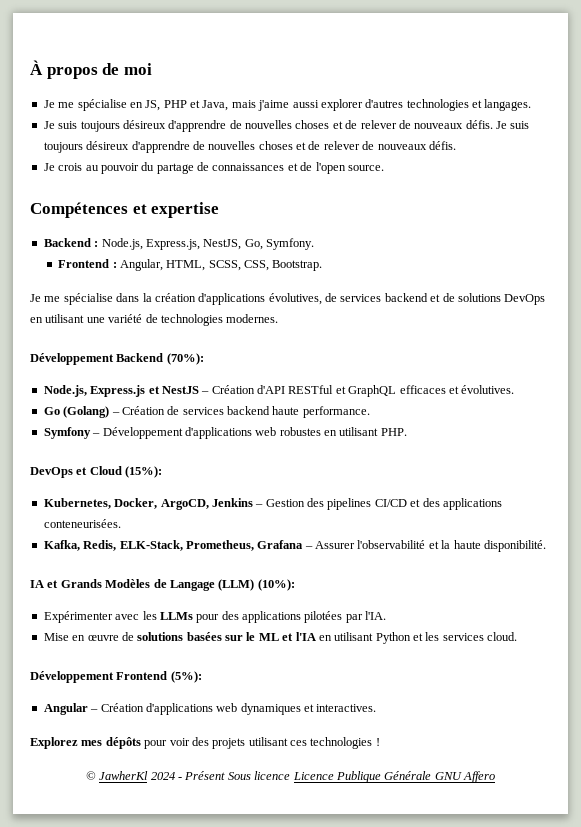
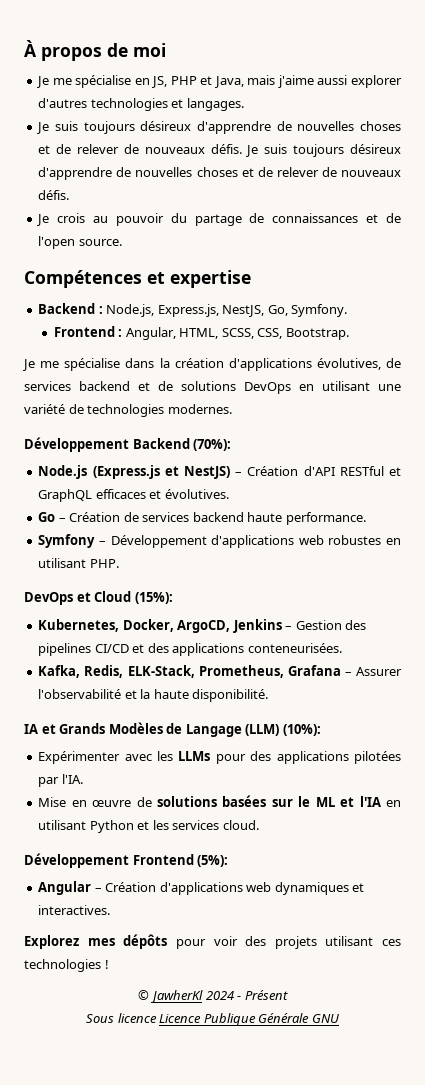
- Node.js, Express.js et NestJS – Création d'API RESTful et GraphQL efficaces et évolutives.
+ Node.js (Express.js et NestJS) – Création d'API RESTful et GraphQL efficaces et évolutives.
- Go (Golang) – Création de services backend haute performance.
+ Go – Création de services backend haute performance.
- © JawherKl 2024 - Présent Sous licence Licence Publique Générale GNU Affero
+ © JawherKl 2024 - Présent
+ Sous licence Licence Publique Générale GNU

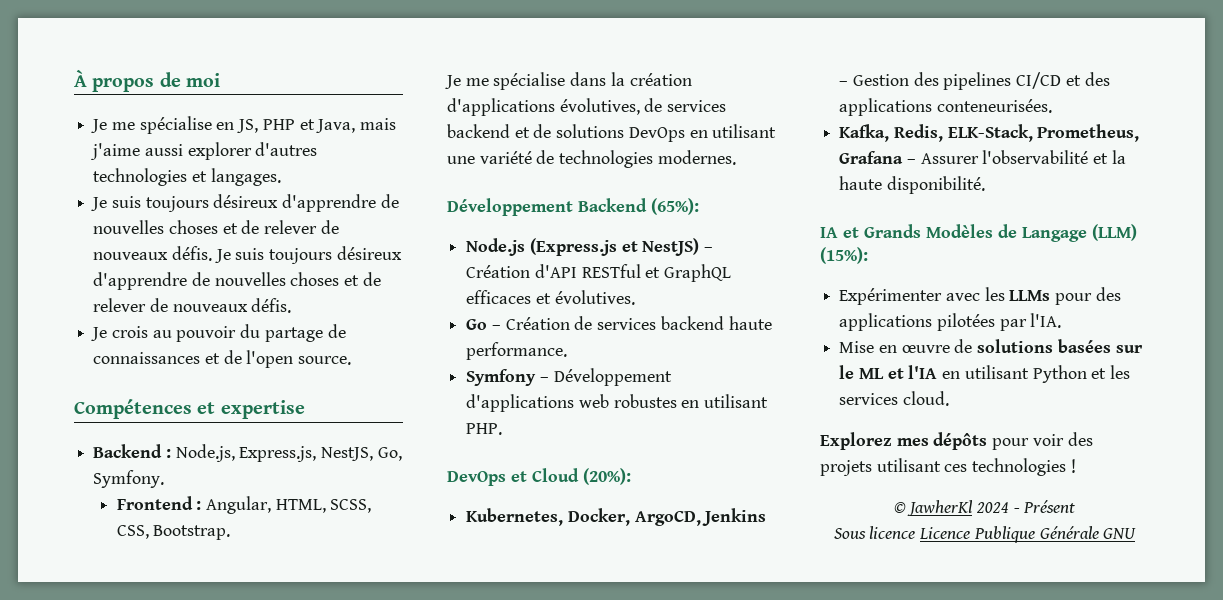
- Développement Backend (70%):
+ Développement Backend (65%):
- DevOps et Cloud (15%):
+ DevOps et Cloud (20%):
- IA et Grands Modèles de Langage (LLM) (10%):
+ IA et Grands Modèles de Langage (LLM) (15%):
- Développement Frontend (5%):
- Angular – Création d'applications web dynamiques et interactives.

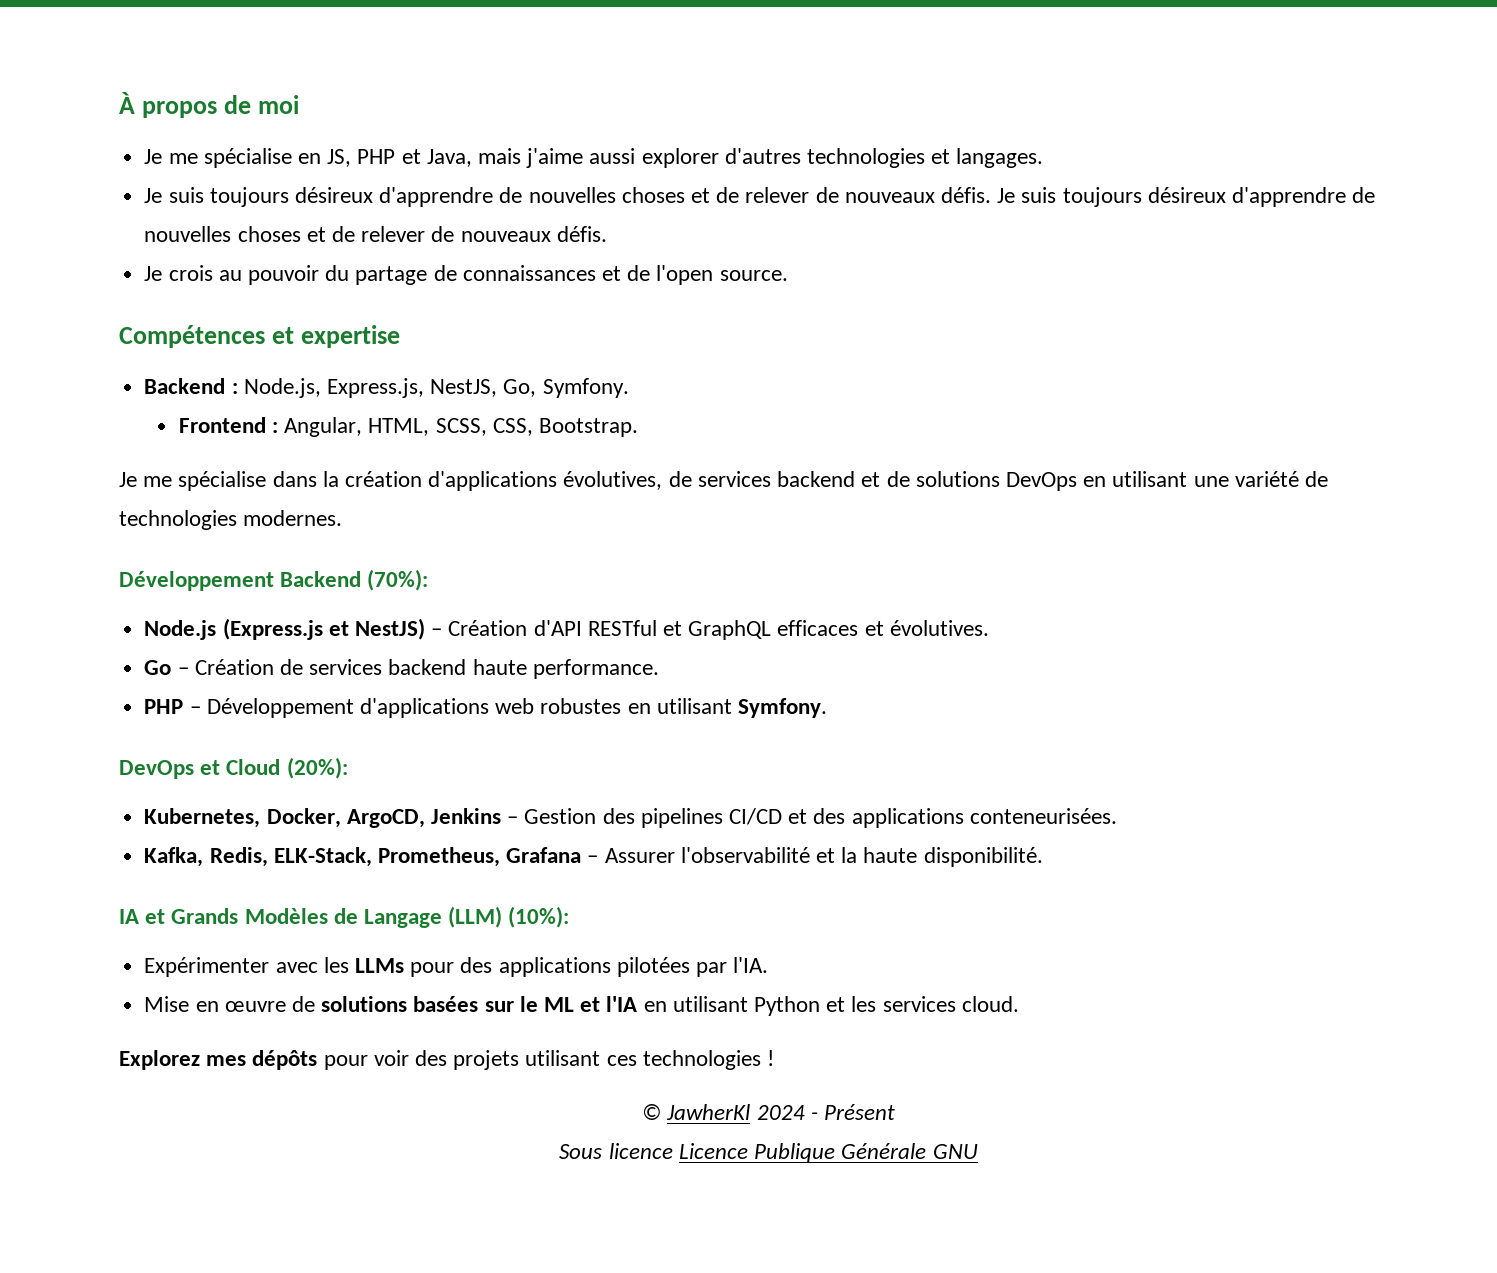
- Développement Backend (65%):
+ Développement Backend (70%):
- Symfony – Développement d'applications web robustes en utilisant PHP.
+ PHP – Développement d'applications web robustes en utilisant Symfony.
- IA et Grands Modèles de Langage (LLM) (15%):
+ IA et Grands Modèles de Langage (LLM) (10%):

